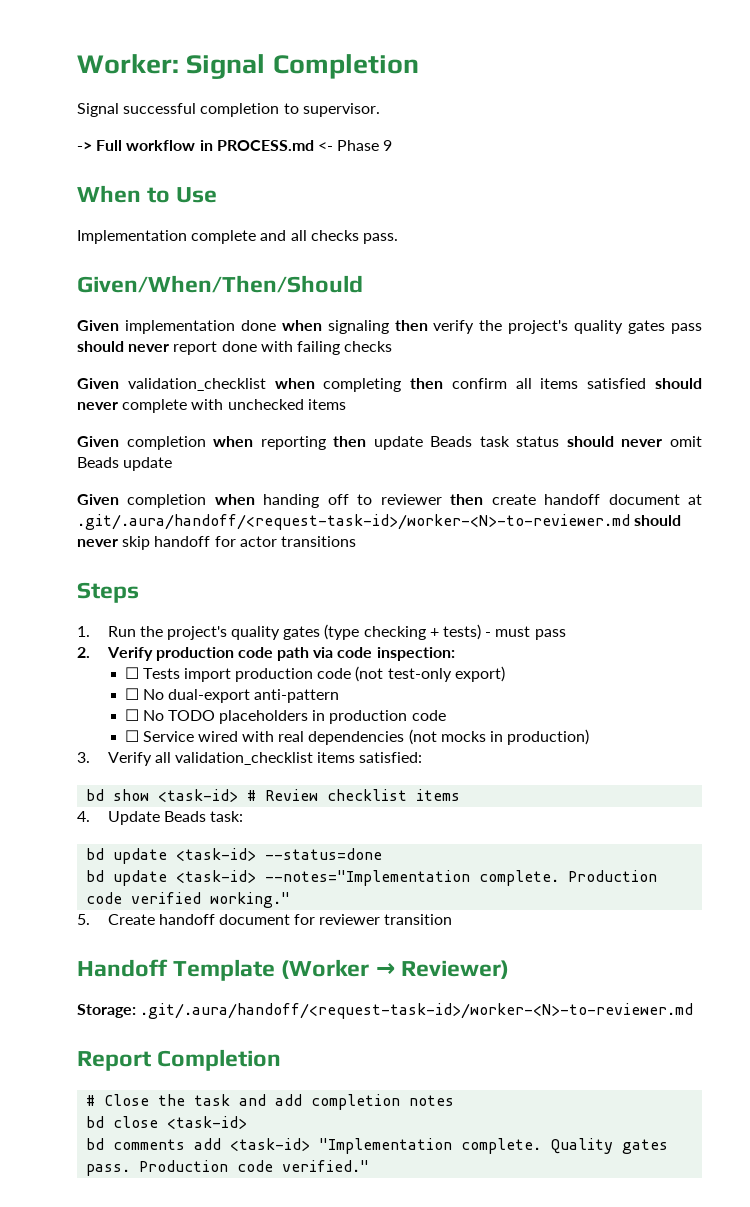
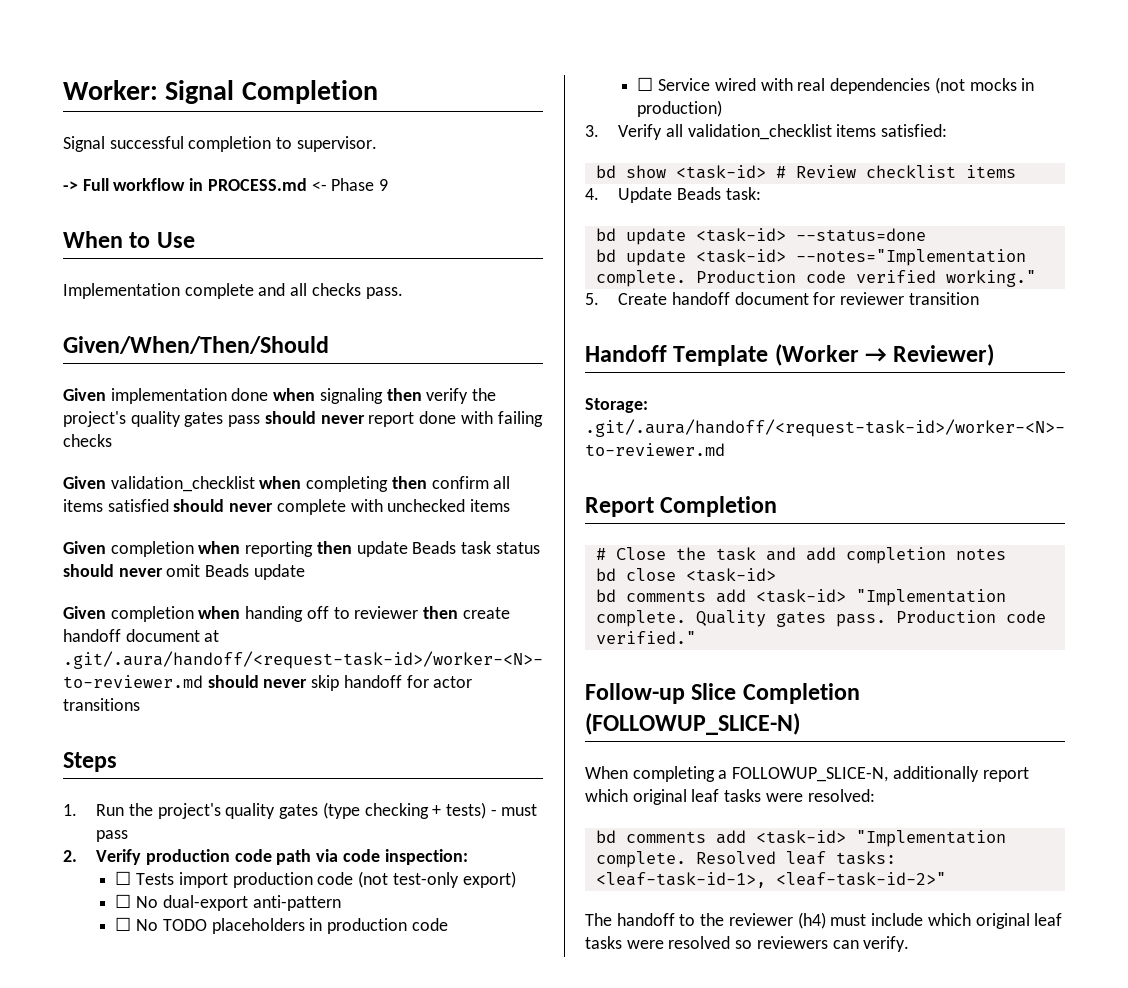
+ Follow-up Slice Completion (FOLLOWUP_SLICE-N)
+ When completing a FOLLOWUP_SLICE-N, additionally report which original leaf tasks were resolved:
+ bd comments add <task-id> "Implementation complete. Resolved leaf tasks: <leaf-task-id-1>, <leaf-task-id-2>"
+ The handoff to the reviewer (h4) must include which original leaf tasks were resolved so reviewers can verify.

